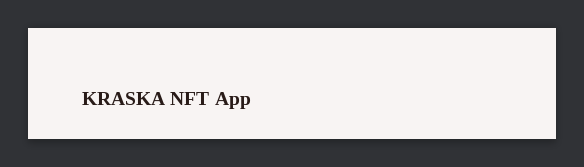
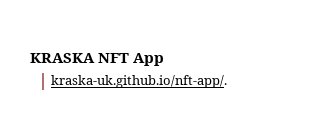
+ kraska-uk.github.io/nft-app/.

